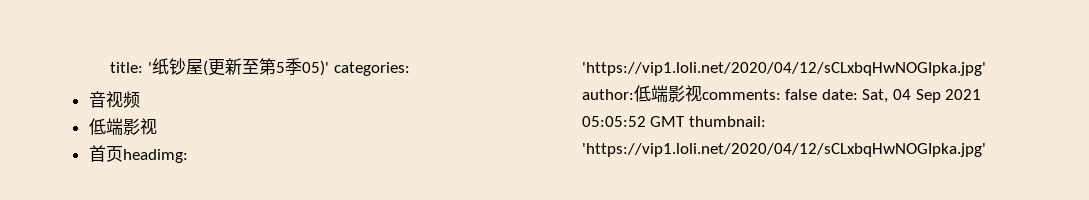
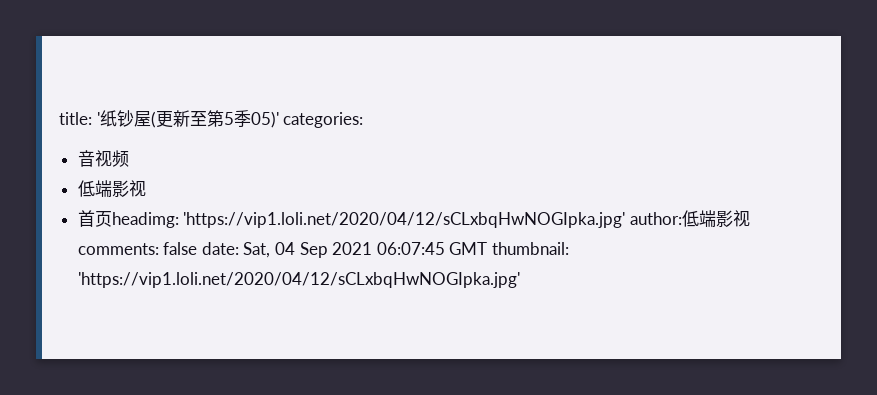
- 首页headimg: 'https://vip1.loli.net/2020/04/12/sCLxbqHwNOGIpka.jpg' author:低端影视comments: false date: Sat, 04 Sep 2021 05:05:52 GMT thumbnail: 'https://vip1.loli.net/2020/04/12/sCLxbqHwNOGIpka.jpg'
+ 首页headimg: 'https://vip1.loli.net/2020/04/12/sCLxbqHwNOGIpka.jpg' author:低端影视comments: false date: Sat, 04 Sep 2021 06:07:45 GMT thumbnail: 'https://vip1.loli.net/2020/04/12/sCLxbqHwNOGIpka.jpg'

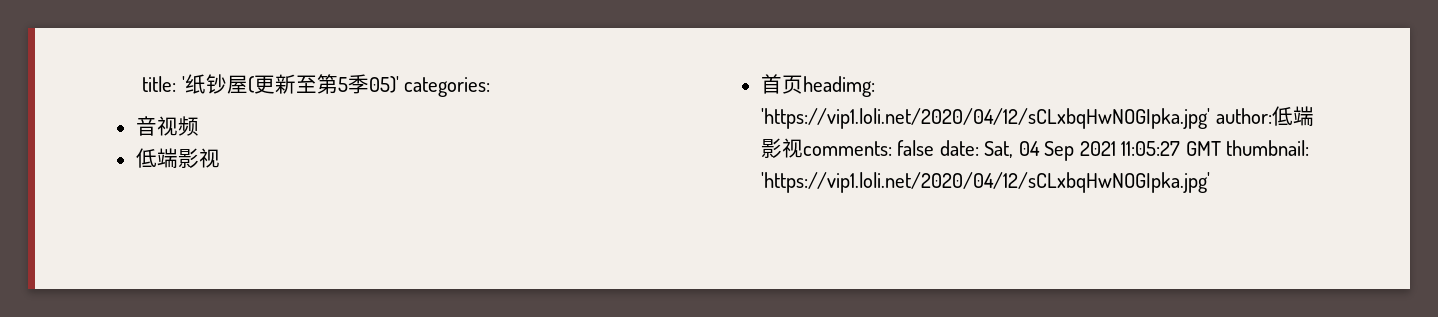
- 首页headimg: 'https://vip1.loli.net/2020/04/12/sCLxbqHwNOGIpka.jpg' author:低端影视comments: false date: Sat, 04 Sep 2021 06:07:45 GMT thumbnail: 'https://vip1.loli.net/2020/04/12/sCLxbqHwNOGIpka.jpg'
+ 首页headimg: 'https://vip1.loli.net/2020/04/12/sCLxbqHwNOGIpka.jpg' author:低端影视comments: false date: Sat, 04 Sep 2021 11:05:27 GMT thumbnail: 'https://vip1.loli.net/2020/04/12/sCLxbqHwNOGIpka.jpg'

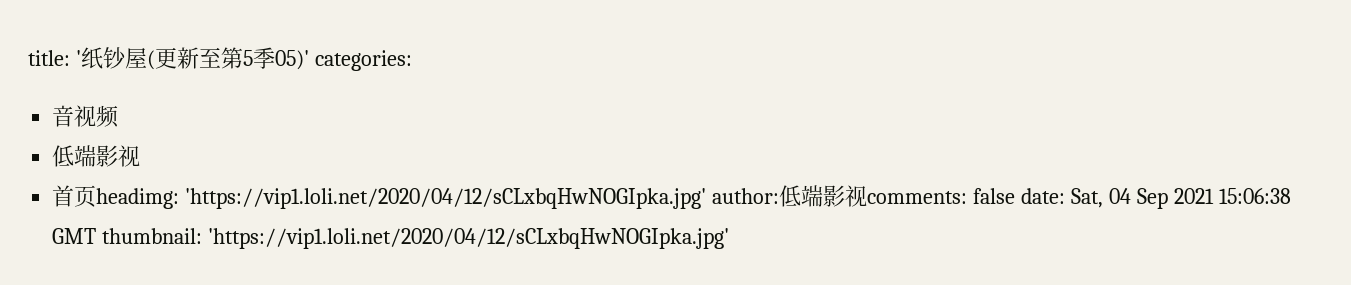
- 首页headimg: 'https://vip1.loli.net/2020/04/12/sCLxbqHwNOGIpka.jpg' author:低端影视comments: false date: Sat, 04 Sep 2021 11:05:27 GMT thumbnail: 'https://vip1.loli.net/2020/04/12/sCLxbqHwNOGIpka.jpg'
+ 首页headimg: 'https://vip1.loli.net/2020/04/12/sCLxbqHwNOGIpka.jpg' author:低端影视comments: false date: Sat, 04 Sep 2021 15:06:38 GMT thumbnail: 'https://vip1.loli.net/2020/04/12/sCLxbqHwNOGIpka.jpg'

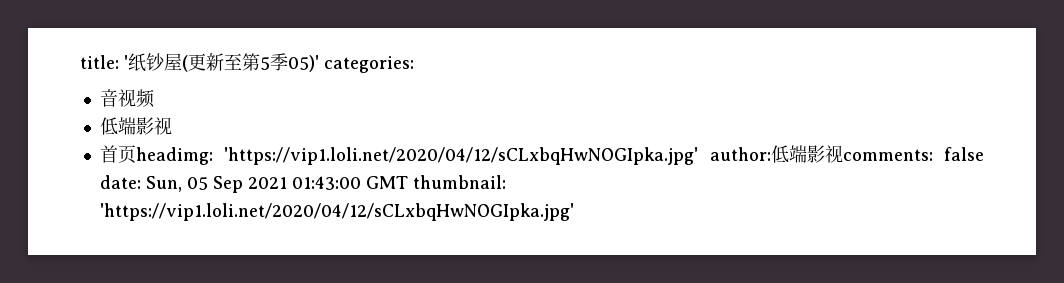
- 首页headimg: 'https://vip1.loli.net/2020/04/12/sCLxbqHwNOGIpka.jpg' author:低端影视comments: false date: Sat, 04 Sep 2021 15:06:38 GMT thumbnail: 'https://vip1.loli.net/2020/04/12/sCLxbqHwNOGIpka.jpg'
+ 首页headimg: 'https://vip1.loli.net/2020/04/12/sCLxbqHwNOGIpka.jpg' author:低端影视comments: false date: Sun, 05 Sep 2021 01:43:00 GMT thumbnail: 'https://vip1.loli.net/2020/04/12/sCLxbqHwNOGIpka.jpg'

